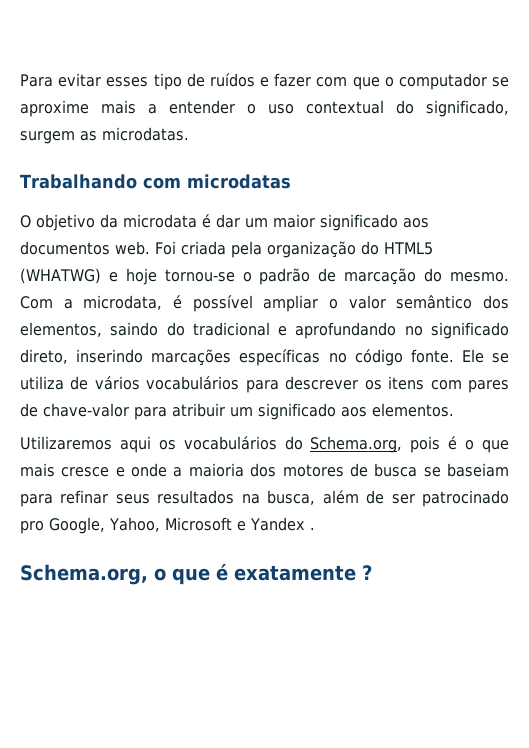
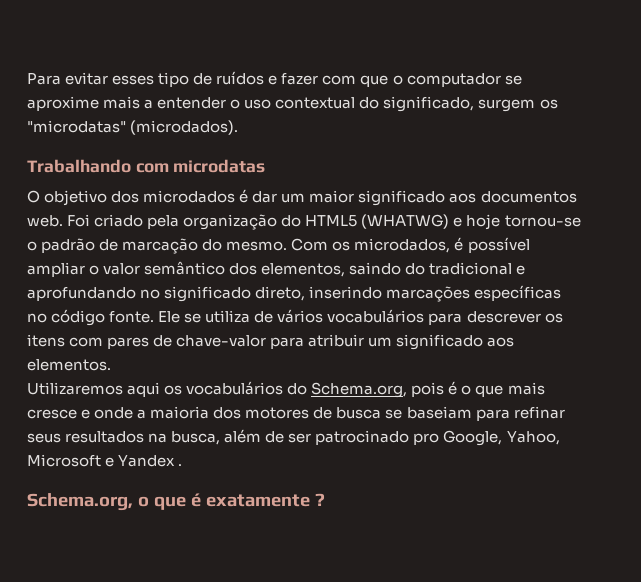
- Para evitar esses tipo de ruídos e fazer com que o computador se aproxime mais a entender o uso contextual do significado, surgem as microdatas.
+ Para evitar esses tipo de ruídos e fazer com que o computador se aproxime mais a entender o uso contextual do significado, surgem os "microdatas" (microdados).
- O objetivo da microdata é dar um maior significado aos documentos web.
+ O objetivo dos microdados é dar um maior significado aos documentos web.
- Foi criada pela organização do HTML5 (WHATWG) e hoje tornou-se o padrão de marcação do mesmo.
+ Foi criado pela organização do HTML5 (WHATWG) e hoje tornou-se o padrão de marcação do mesmo.
- Com a microdata, é possível ampliar o valor semântico dos elementos, saindo do tradicional e aprofundando no significado direto, inserindo marcações específicas no código fonte.
+ Com os microdados, é possível ampliar o valor semântico dos elementos, saindo do tradicional e aprofundando no significado direto, inserindo marcações específicas no código fonte.

